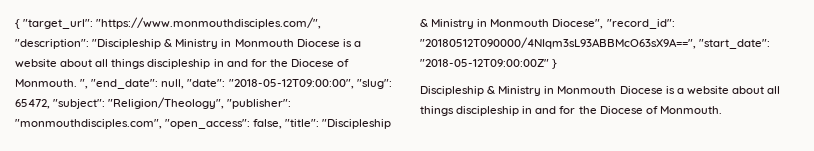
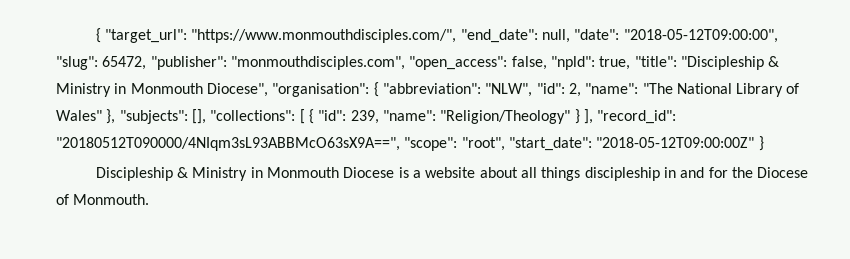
- { "target_url": "https://www.monmouthdisciples.com/", "description": "Discipleship & Ministry in Monmouth Diocese is a website about all things discipleship in and for the Diocese of Monmouth. ", "end_date": null, "date": "2018-05-12T09:00:00", "slug": 65472, "subject": "Religion/Theology", "publisher": "monmouthdisciples.com", "open_access": false, "title": "Discipleship & Ministry in Monmouth Diocese", "record_id": "20180512T090000/4NIqm3sL93ABBMcO63sX9A==", "start_date": "2018-05-12T09:00:00Z" }
+ { "target_url": "https://www.monmouthdisciples.com/", "end_date": null, "date": "2018-05-12T09:00:00", "slug": 65472, "publisher": "monmouthdisciples.com", "open_access": false, "npld": true, "title": "Discipleship & Ministry in Monmouth Diocese", "organisation": { "abbreviation": "NLW", "id": 2, "name": "The National Library of Wales" }, "subjects": [], "collections": [ { "id": 239, "name": "Religion/Theology" } ], "record_id": "20180512T090000/4NIqm3sL93ABBMcO63sX9A==", "scope": "root", "start_date": "2018-05-12T09:00:00Z" }

